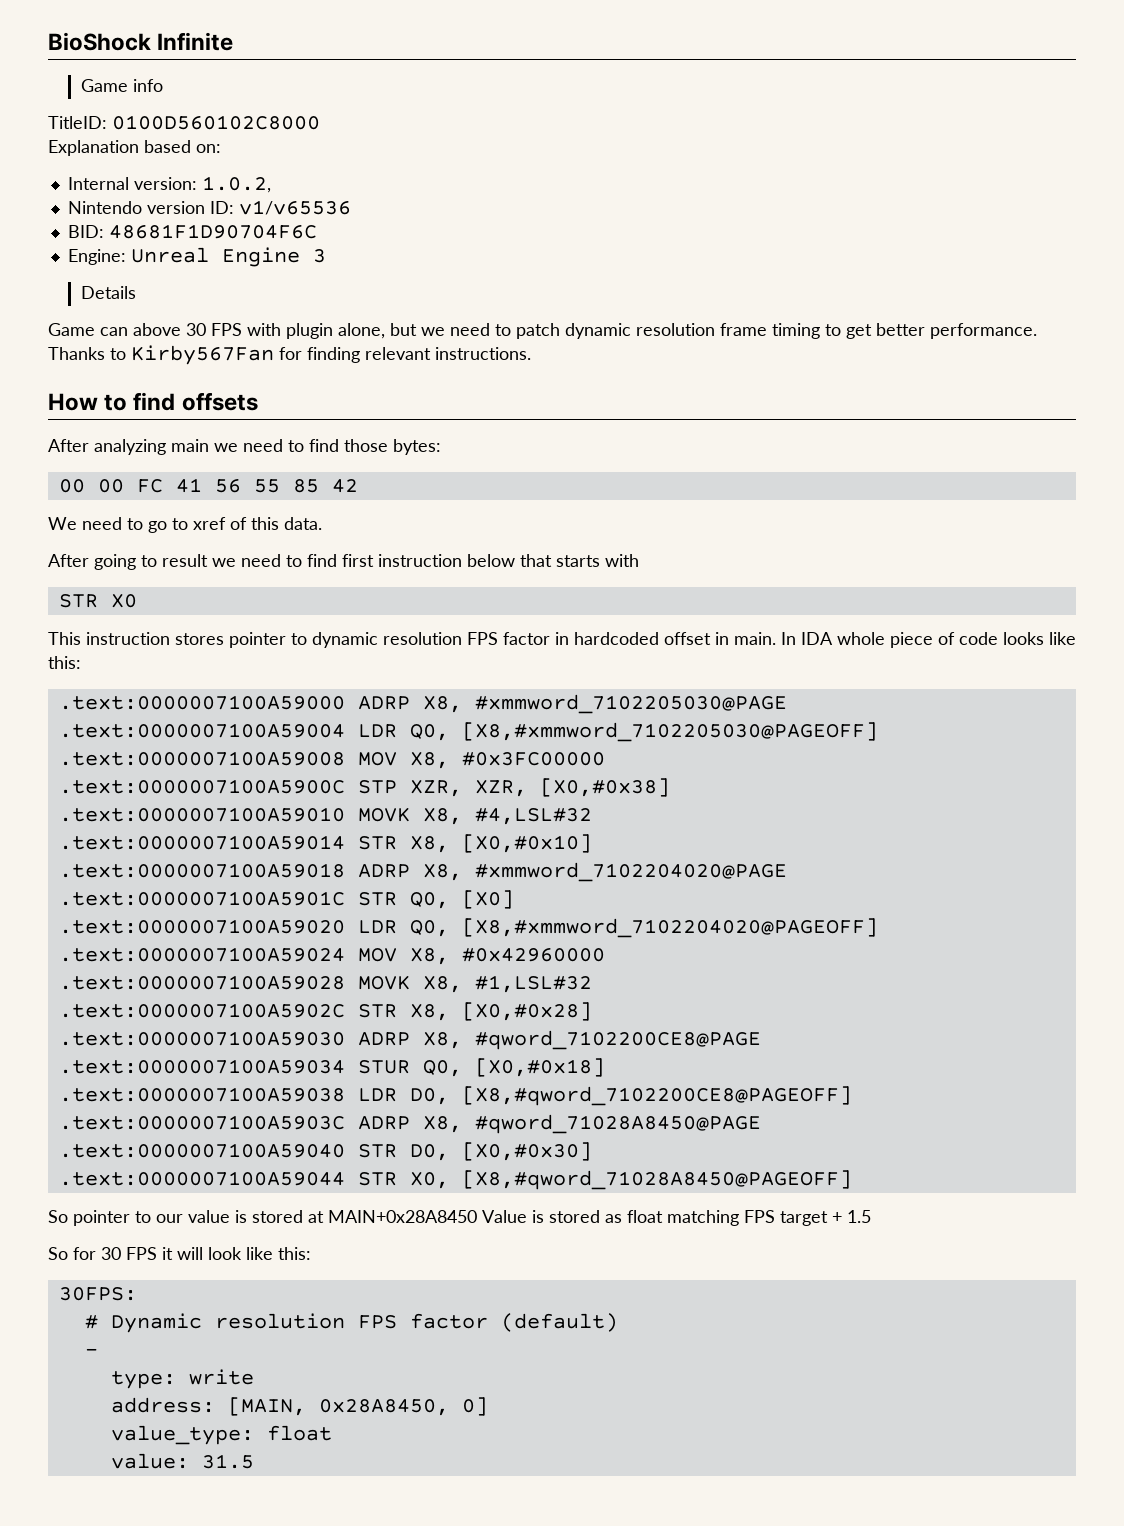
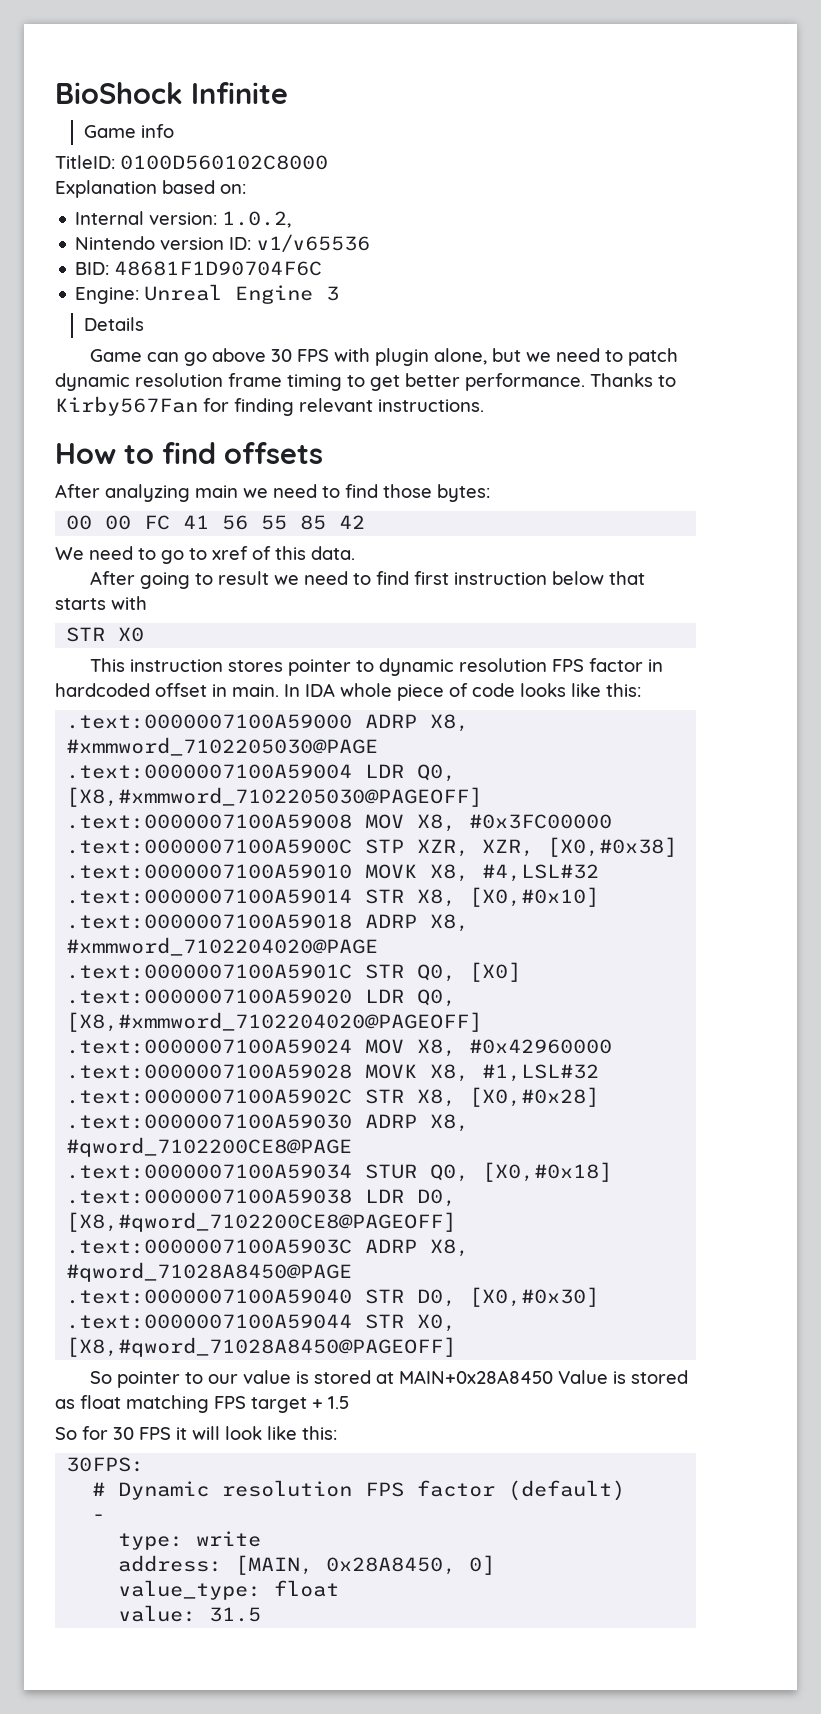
- Game can above 30 FPS with plugin alone, but we need to patch dynamic resolution frame timing to get better performance.
+ Game can go above 30 FPS with plugin alone, but we need to patch dynamic resolution frame timing to get better performance.

